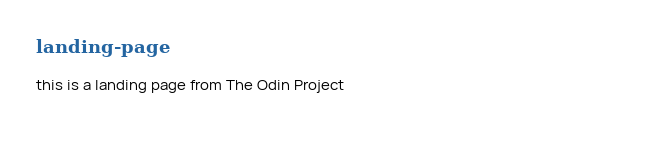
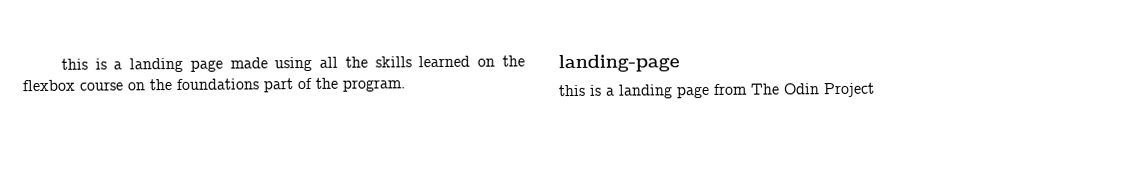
+ this is a landing page made using all the skills learned on the flexbox course on the foundations part of the program.

